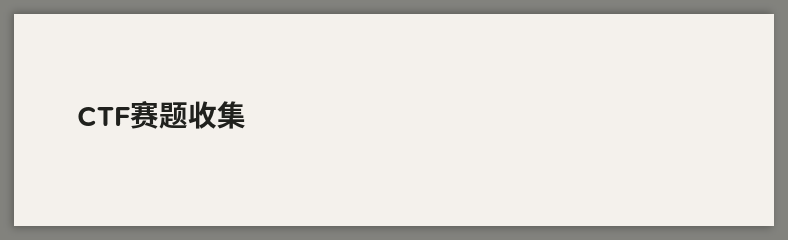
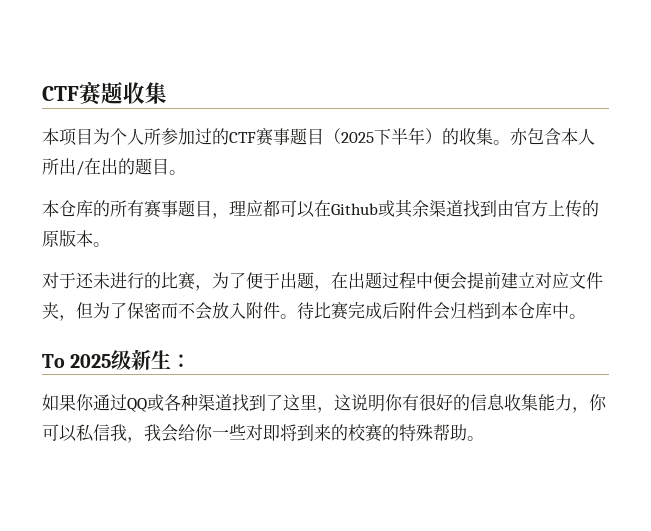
+ 本项目为个人所参加过的CTF赛事题目（2025下半年）的收集。亦包含本人所出/在出的题目。
+ 本仓库的所有赛事题目，理应都可以在Github或其余渠道找到由官方上传的原版本。
+ 对于还未进行的比赛，为了便于出题，在出题过程中便会提前建立对应文件夹，但为了保密而不会放入附件。待比赛完成后附件会归档到本仓库中。
+ To 2025级新生：
+ 如果你通过QQ或各种渠道找到了这里，这说明你有很好的信息收集能力，你可以私信我，我会给你一些对即将到来的校赛的特殊帮助。

